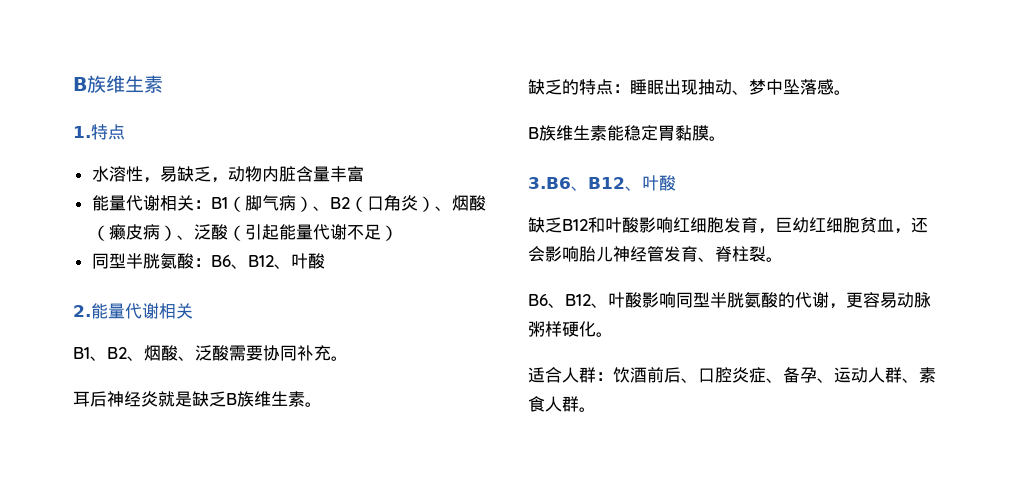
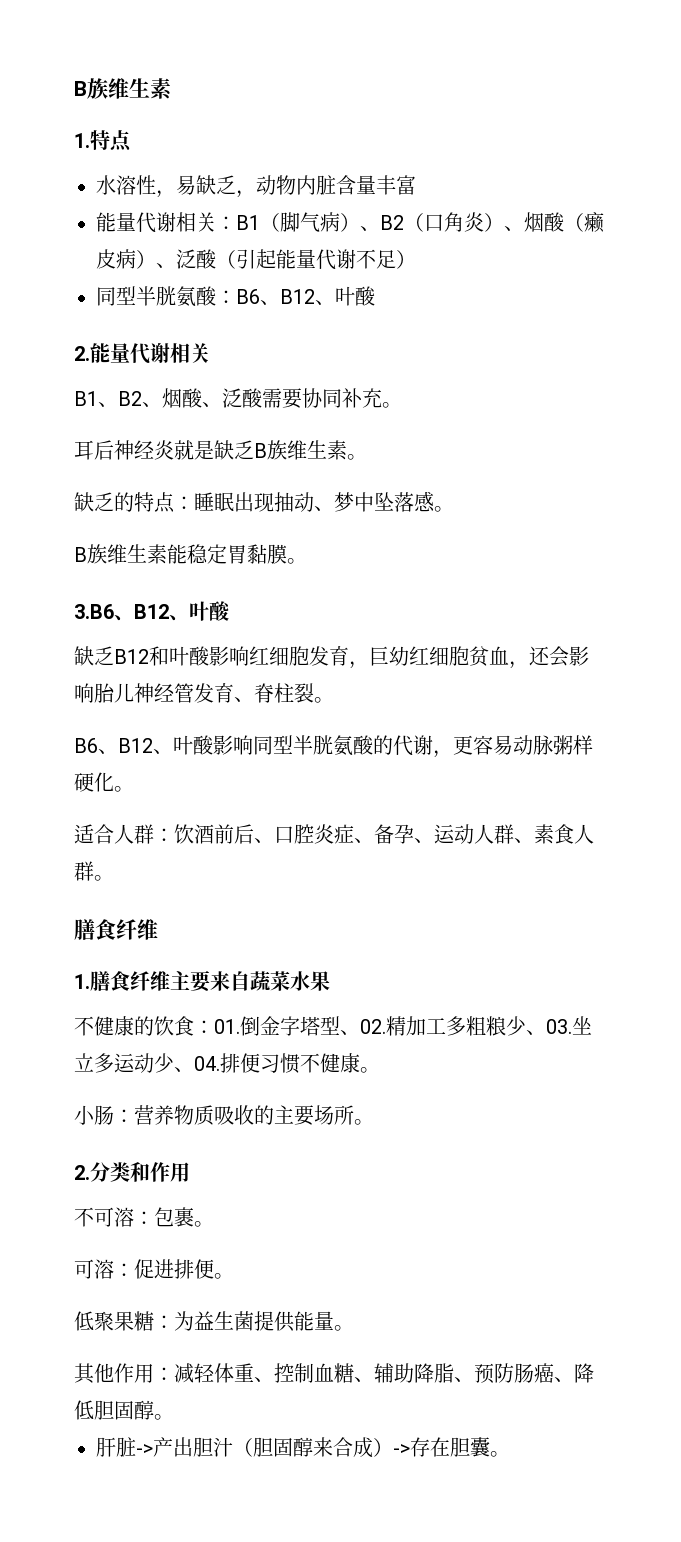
  适合人群：饮酒前后、口腔炎症、备孕、运动人群、素食人群。
+ 膳食纤维
+ 1.膳食纤维主要来自蔬菜水果
+ 不健康的饮食：01.倒金字塔型、02.精加工多粗粮少、03.坐立多运动少、04.排便习惯不健康。
+ 小肠：营养物质吸收的主要场所。
+ 2.分类和作用
+ 不可溶：包裹。
+ 可溶：促进排便。
+ 低聚果糖：为益生菌提供能量。
+ 其他作用：减轻体重、控制血糖、辅助降脂、预防肠癌、降低胆固醇。
+ 肝脏->产出胆汁（胆固醇来合成）->存在胆囊。

